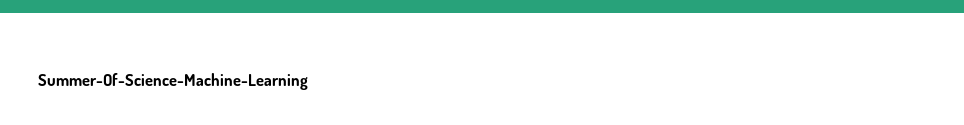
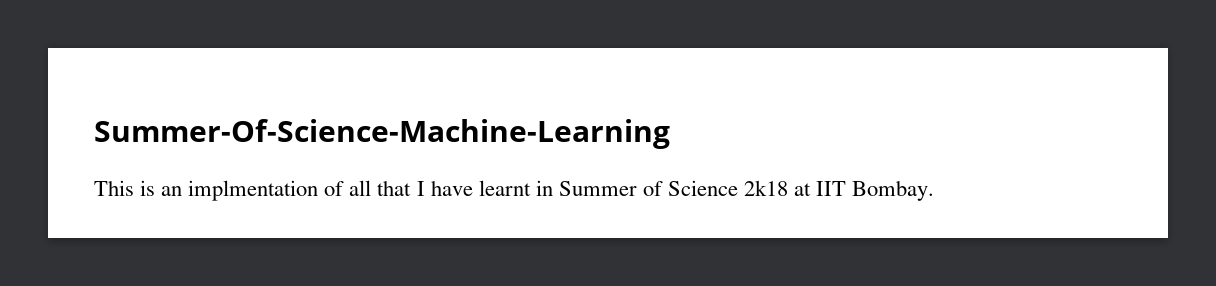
+ This is an implmentation of all that I have learnt in Summer of Science 2k18 at IIT Bombay.

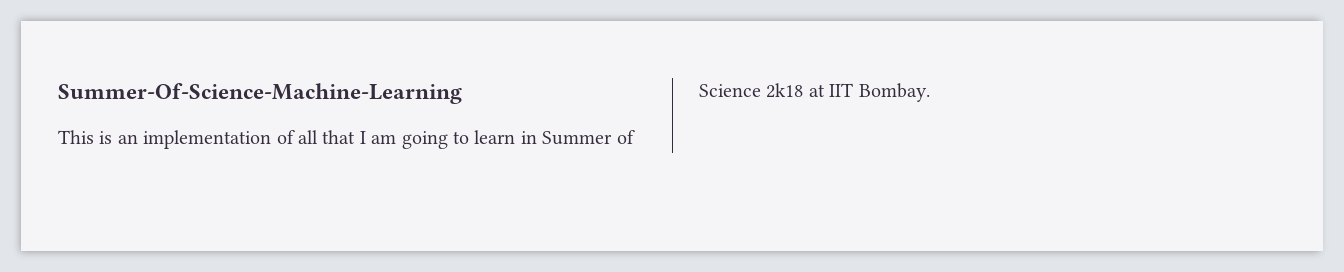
- This is an implmentation of all that I have learnt in Summer of Science 2k18 at IIT Bombay.
+ This is an implementation of all that I am going to learn in Summer of Science 2k18 at IIT Bombay.

